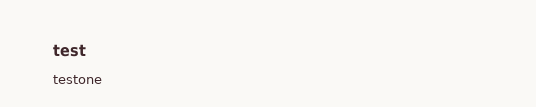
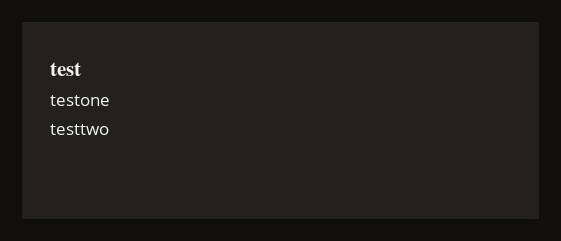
+ testtwo

